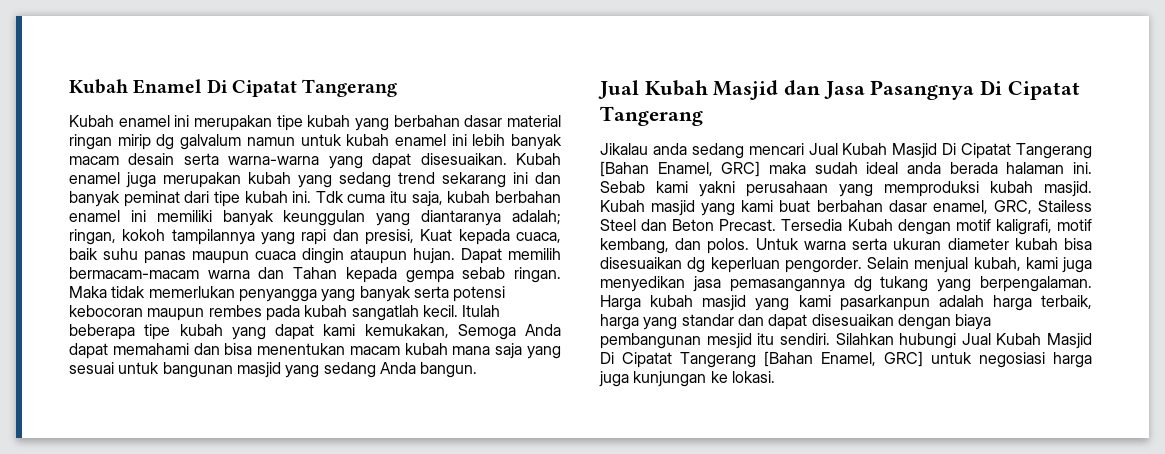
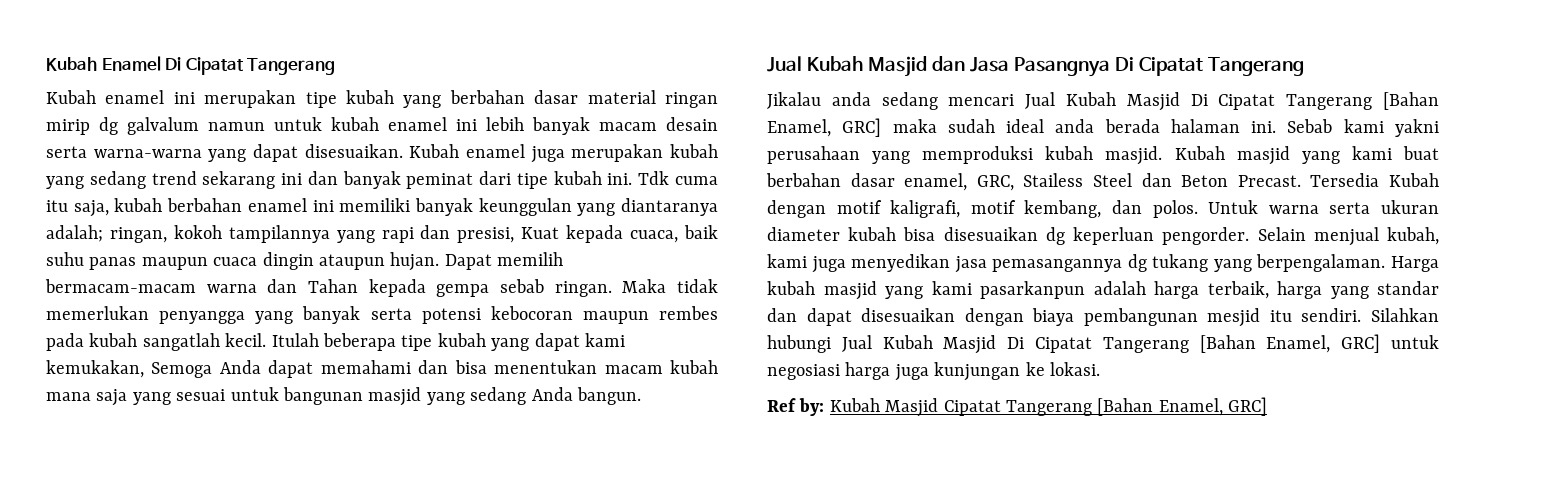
+ Ref by: Kubah Masjid Cipatat Tangerang [Bahan Enamel, GRC]

